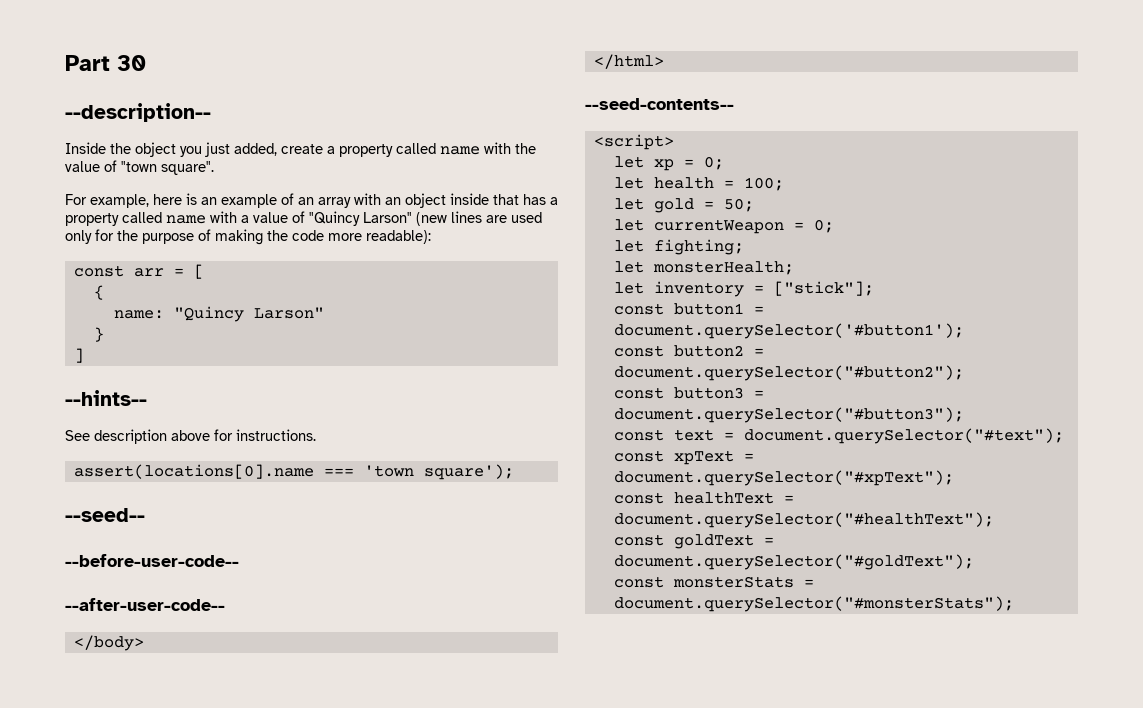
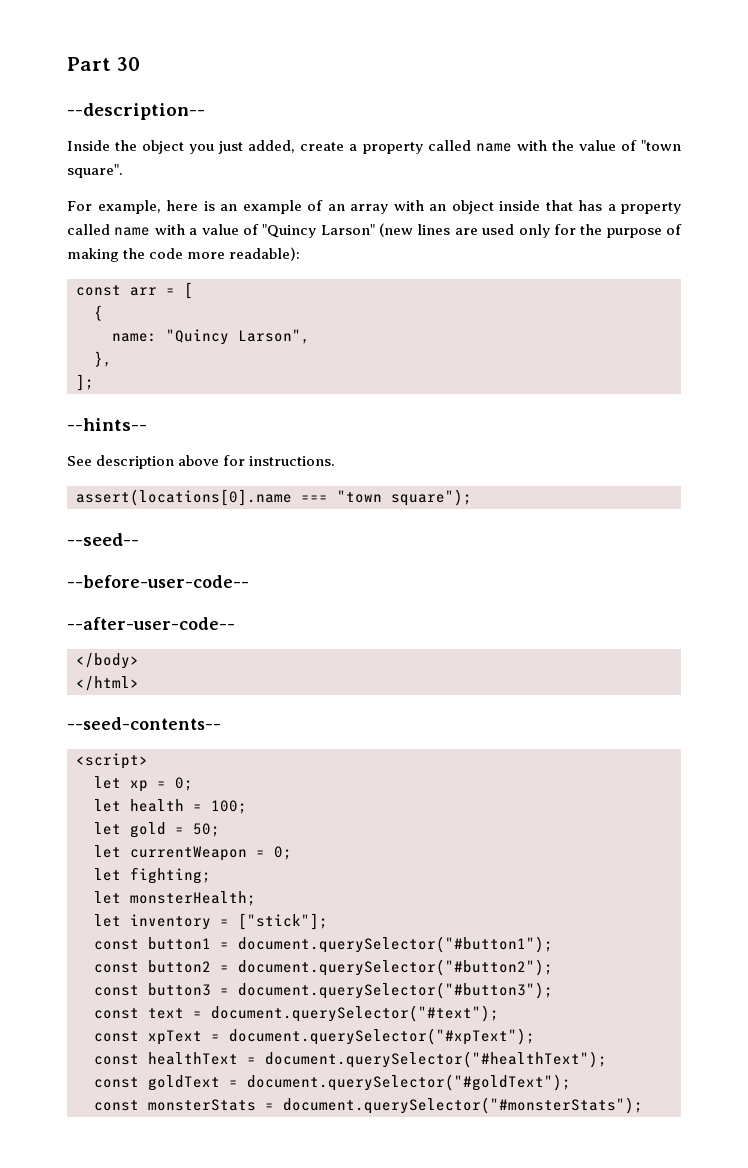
- name: "Quincy Larson"
- }
- ]
+ name: "Quincy Larson",
+ },
+ ];
- assert(locations[0].name === 'town square');
+ assert(locations[0].name === "town square");
- const button1 = document.querySelector('#button1');
+ const button1 = document.querySelector("#button1");

